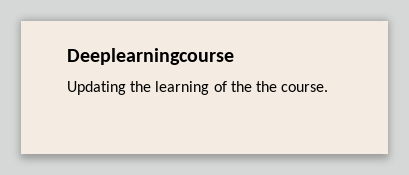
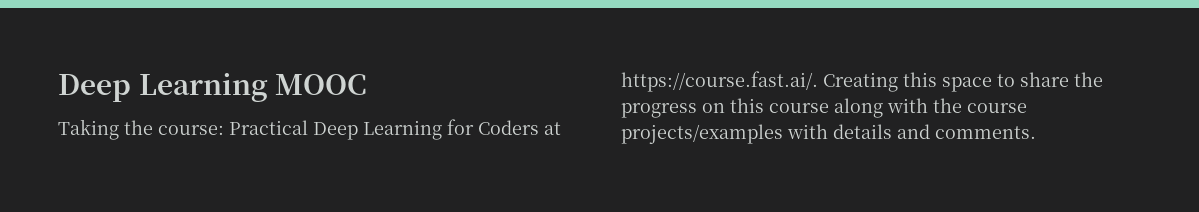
- Deeplearningcourse
- Updating the learning of the the course.
+ Deep Learning MOOC
+ Taking the course: Practical Deep Learning for Coders at https://course.fast.ai/. Creating this space to share the progress on this course along with the course projects/examples with details and comments.

